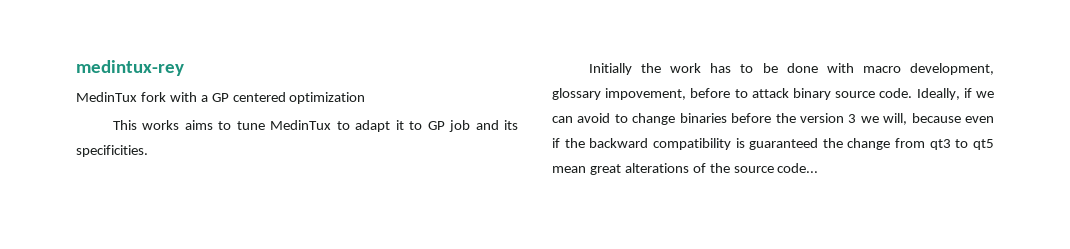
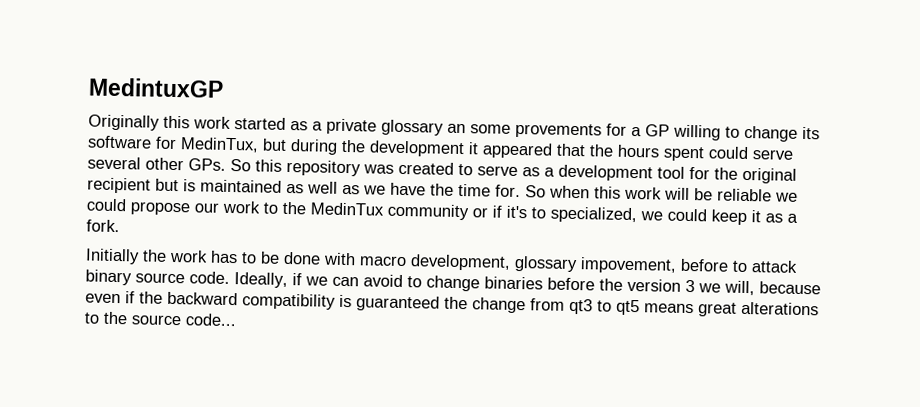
- medintux-rey
- MedinTux fork with a GP centered optimization
- This works aims to tune MedinTux to adapt it to GP job and its specificities.
+ MedintuxGP
+ Originally this work started as a private glossary an some provements for a GP willing to change its software for MedinTux, but during the development it appeared that the hours spent could serve several other GPs. So this repository was created to serve as a development tool for the original recipient but is maintained as well as we have the time for. So when this work will be reliable we could propose our work to the MedinTux community or if it's to specialized, we could keep it as a fork.
- Ideally, if we can avoid to change binaries before the version 3 we will, because even if the backward compatibility is guaranteed the change from qt3 to qt5 mean great alterations of the source code...
+ Ideally, if we can avoid to change binaries before the version 3 we will, because even if the backward compatibility is guaranteed the change from qt3 to qt5 means great alterations to the source code...

